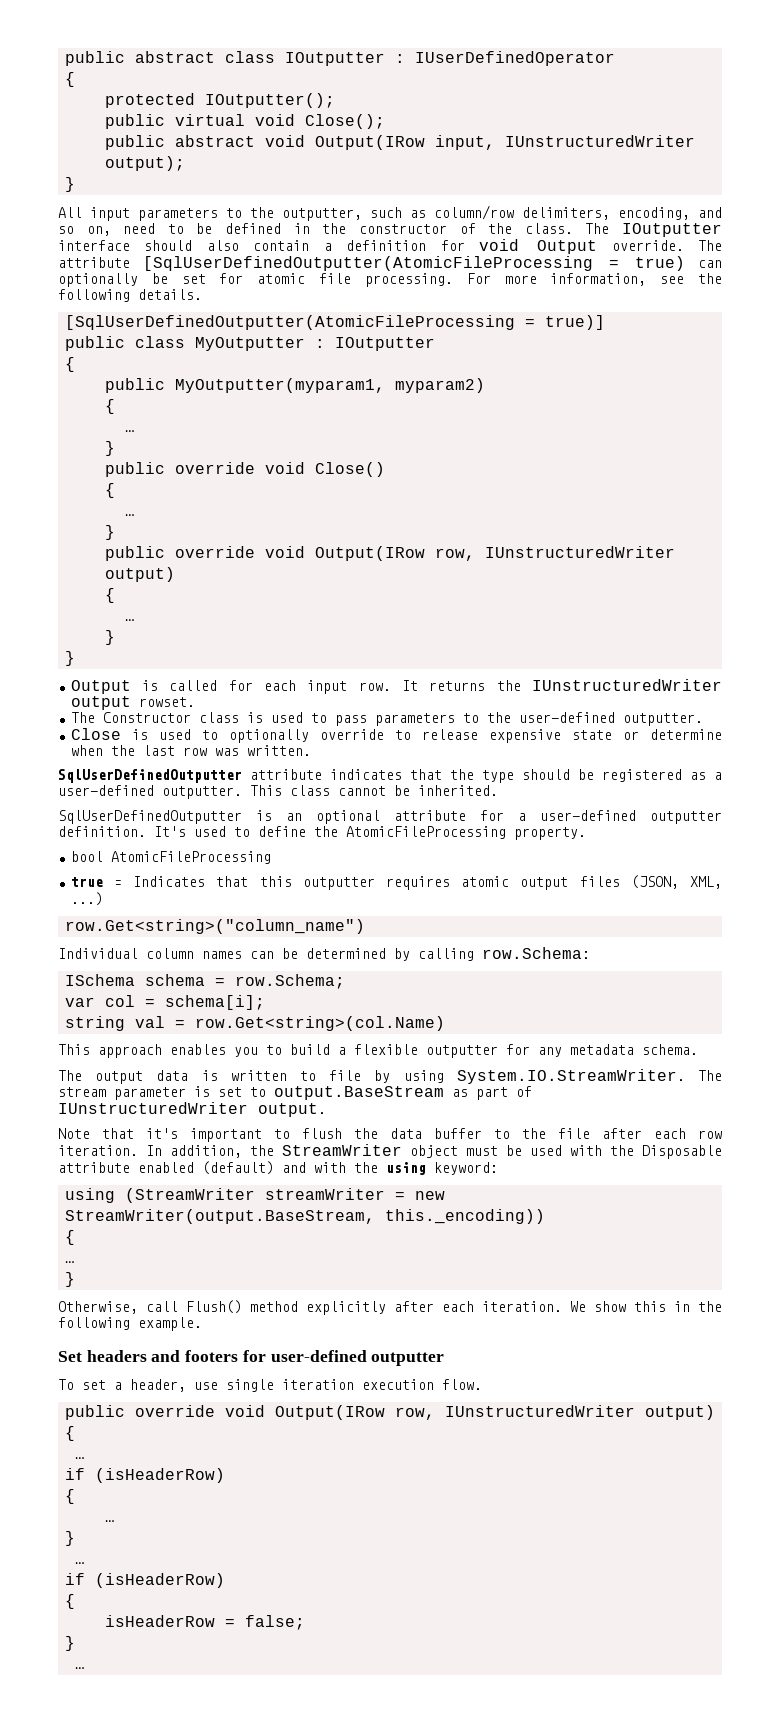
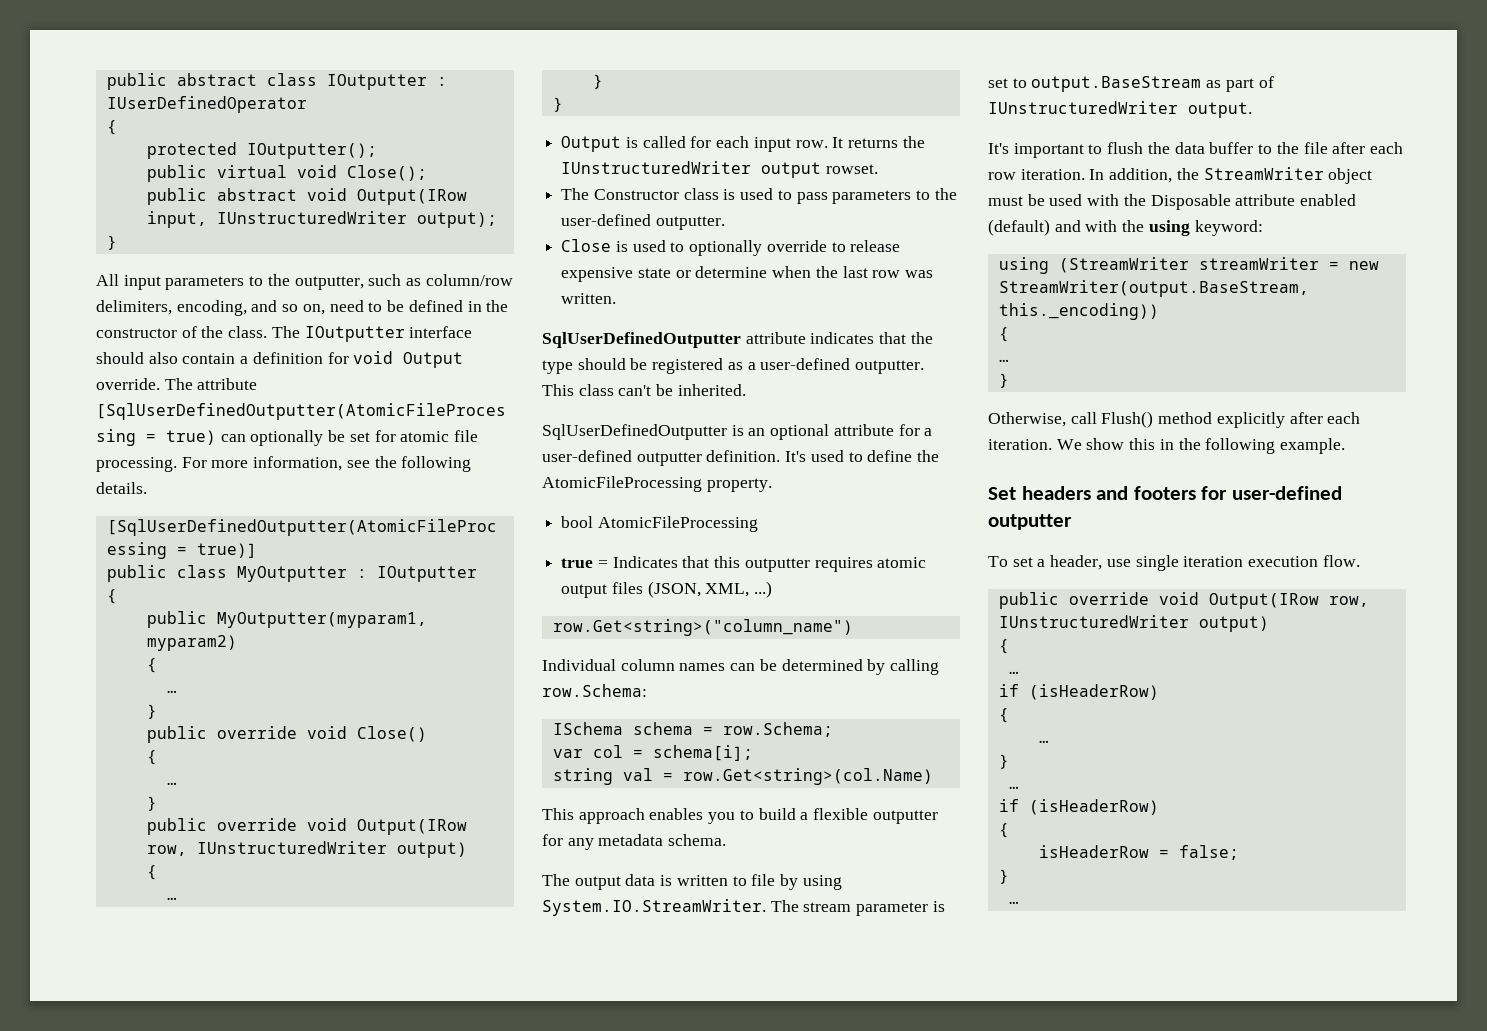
- This class cannot be inherited.
+ This class can't be inherited.
- Note that it's important to flush the data buffer to the file after each row iteration.
+ It's important to flush the data buffer to the file after each row iteration.

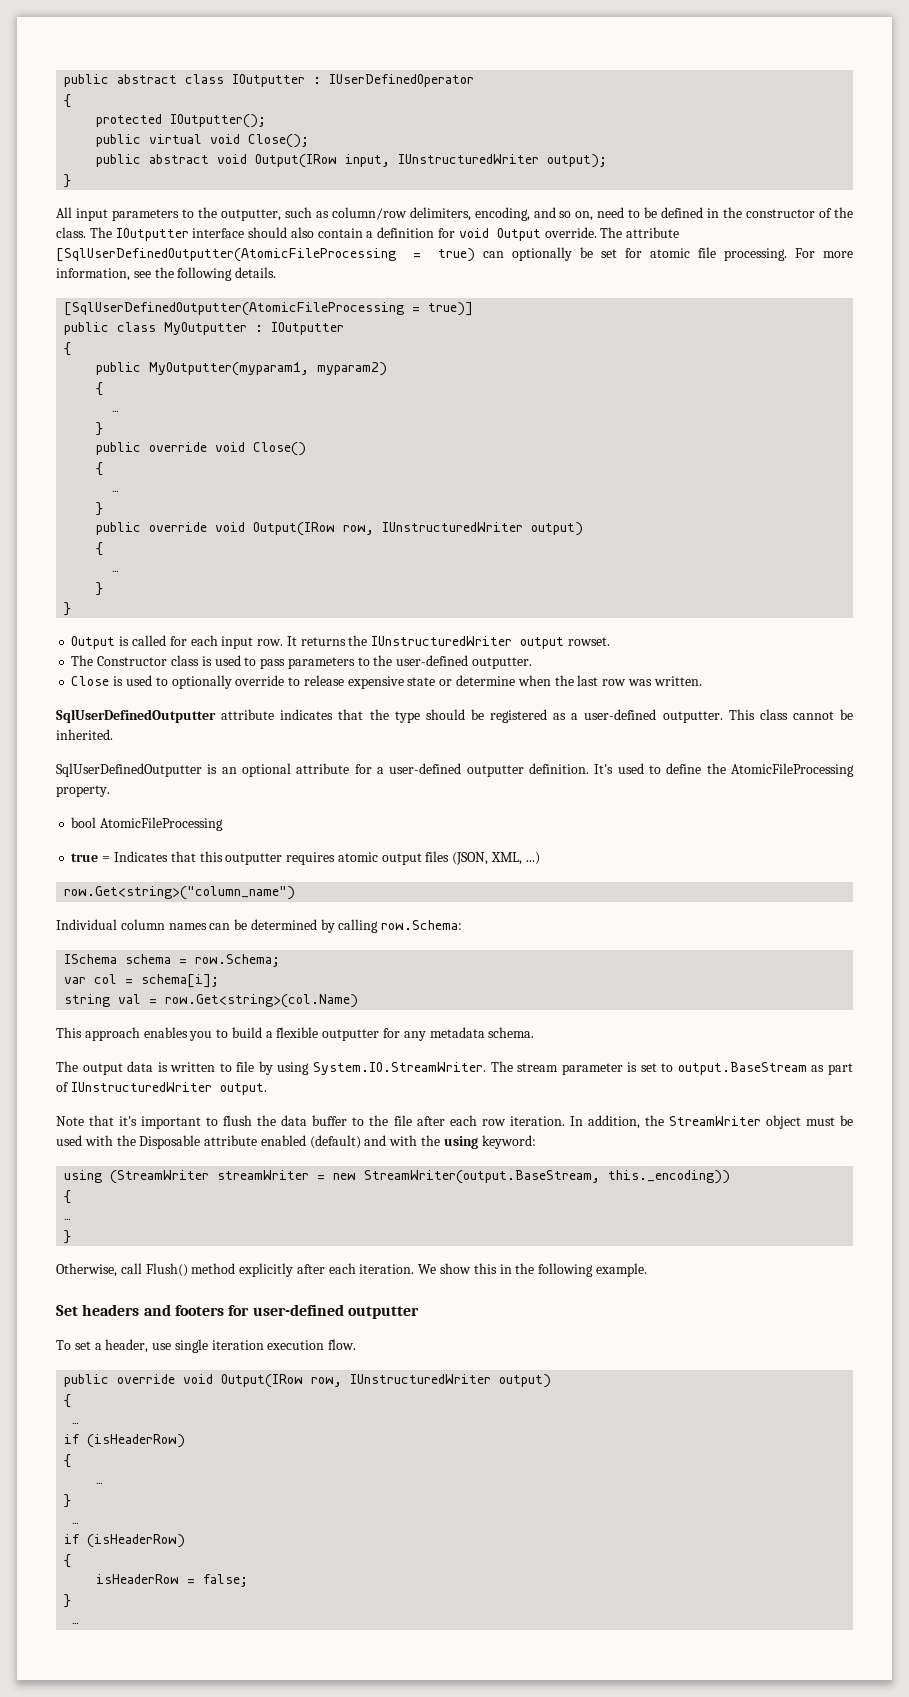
- This class can't be inherited.
+ This class cannot be inherited.
- It's important to flush the data buffer to the file after each row iteration.
+ Note that it's important to flush the data buffer to the file after each row iteration.

